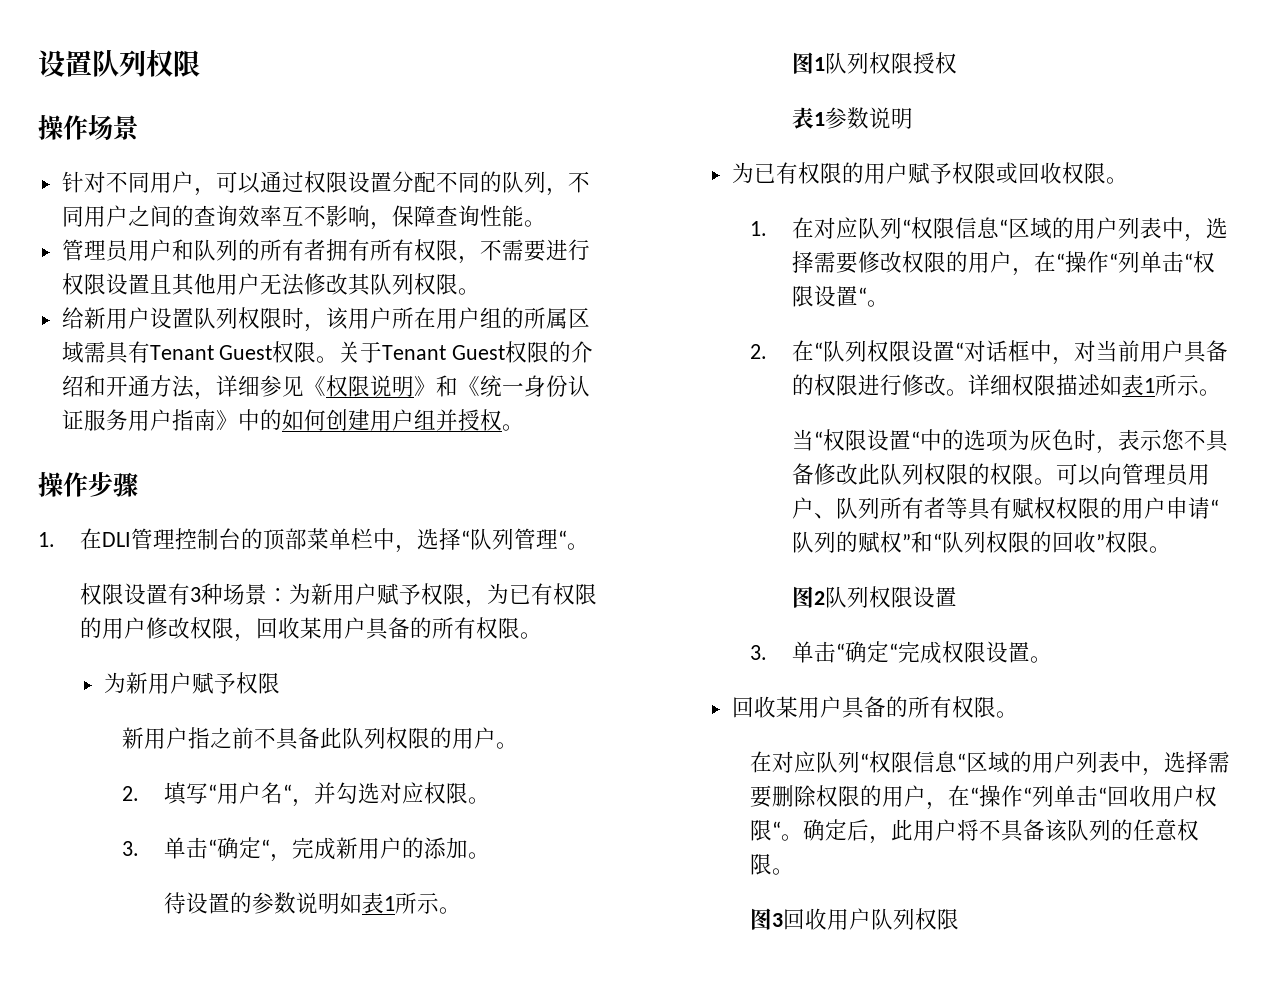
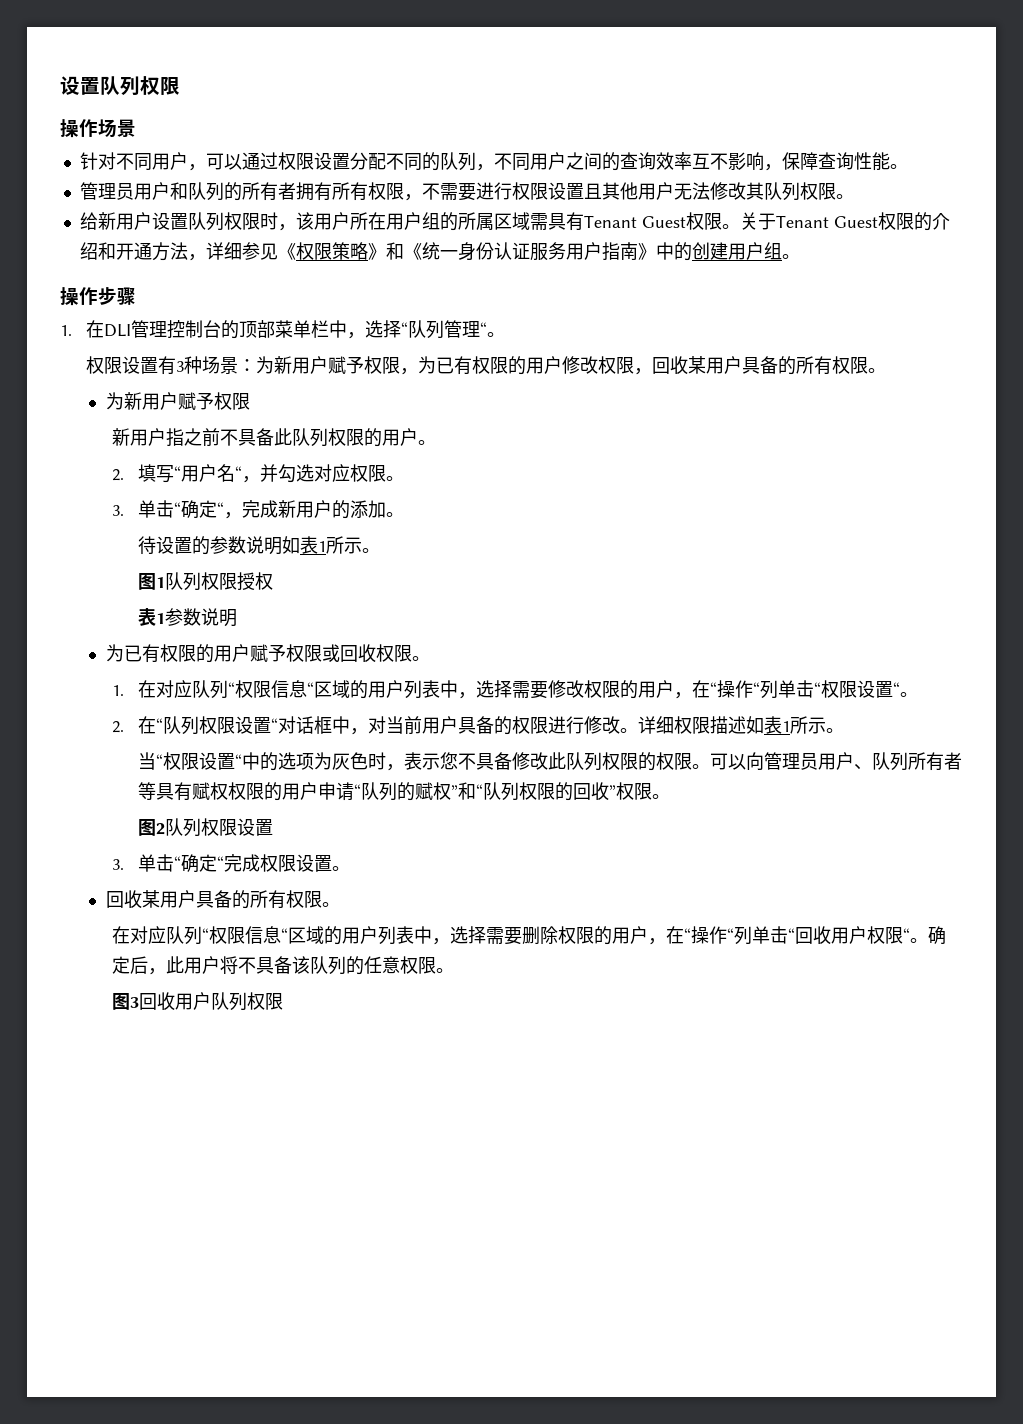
- 关于Tenant Guest权限的介绍和开通方法，详细参见《权限说明》和《统一身份认证服务用户指南》中的如何创建用户组并授权。
+ 关于Tenant Guest权限的介绍和开通方法，详细参见《权限策略》和《统一身份认证服务用户指南》中的创建用户组。

